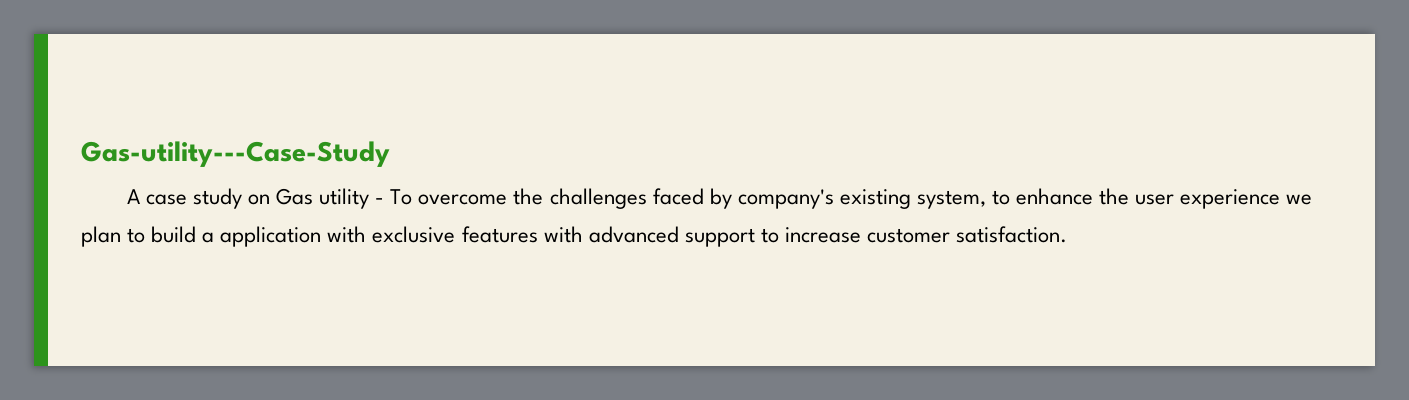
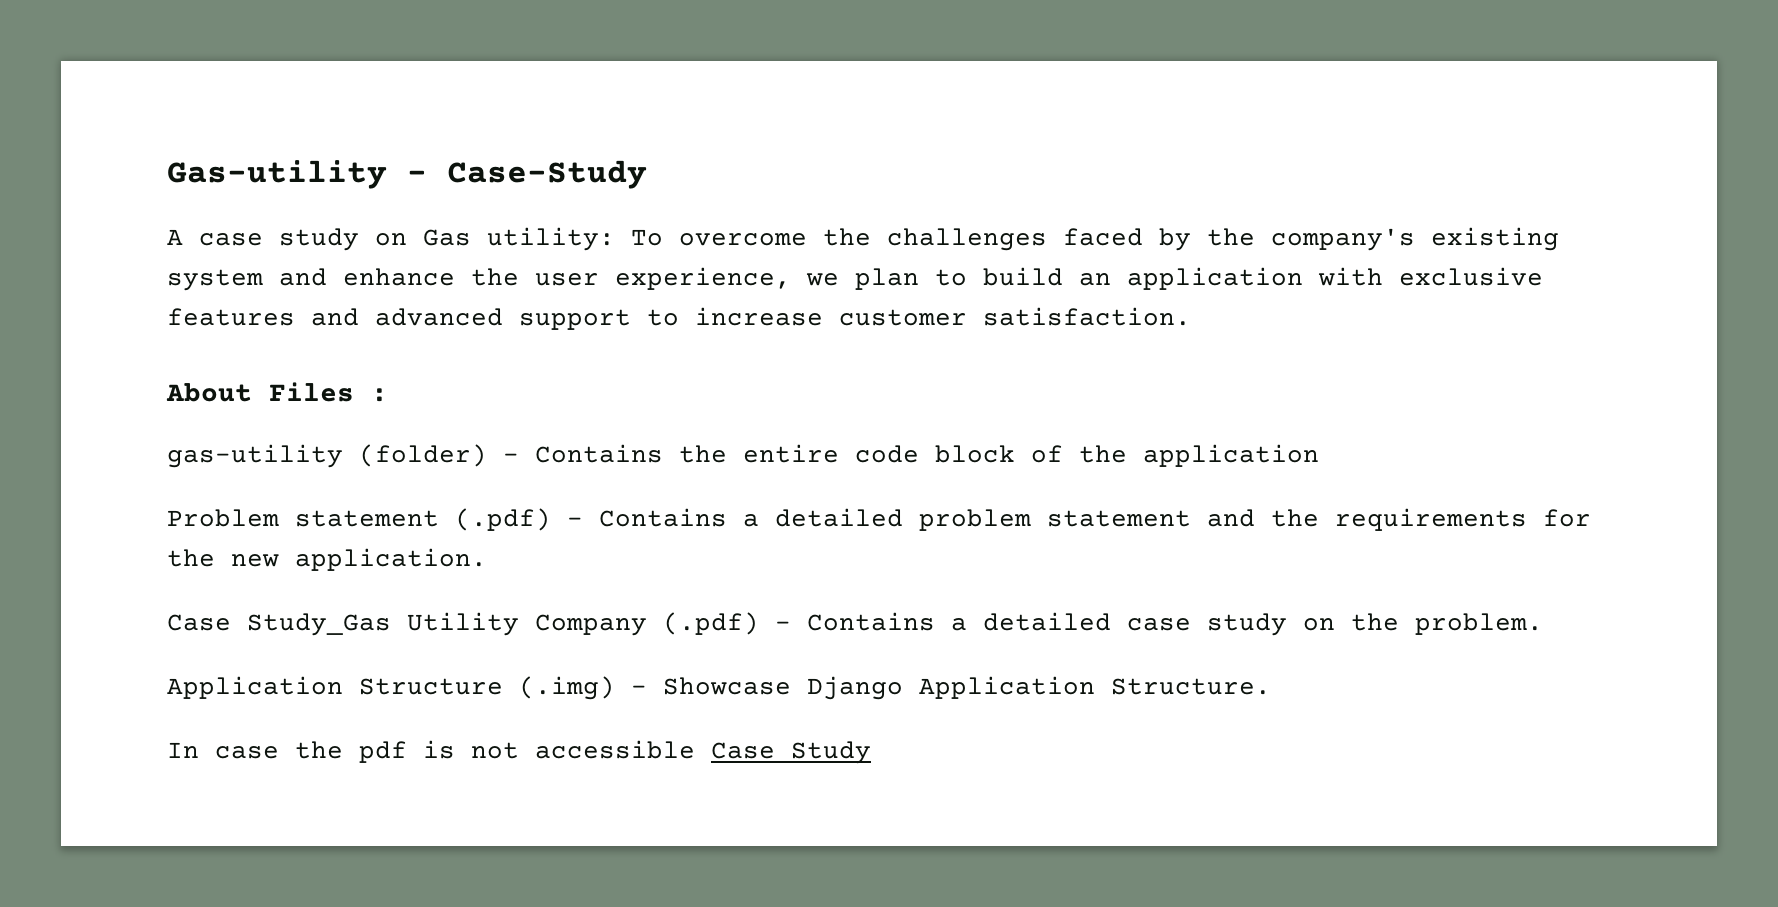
- Gas-utility---Case-Study
+ Gas-utility - Case-Study
- A case study on Gas utility - To overcome the challenges faced by company's existing system, to enhance the user experience we plan to build a application with exclusive features with advanced support to increase customer satisfaction.
+ A case study on Gas utility: To overcome the challenges faced by the company's existing system and enhance the user experience, we plan to build an application with exclusive features and advanced support to increase customer satisfaction.
+ About Files :
+ gas-utility (folder) - Contains the entire code block of the application
+ Problem statement (.pdf) - Contains a detailed problem statement and the requirements for the new application.
+ Case Study_Gas Utility Company (.pdf) - Contains a detailed case study on the problem.
+ Application Structure (.img) - Showcase Django Application Structure.
+ In case the pdf is not accessible Case Study

